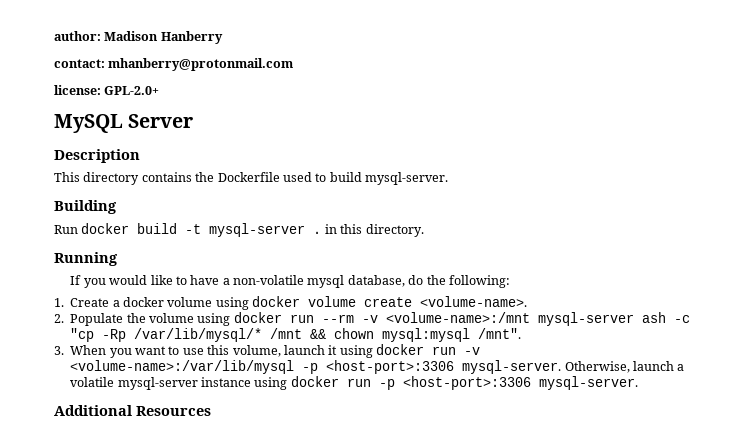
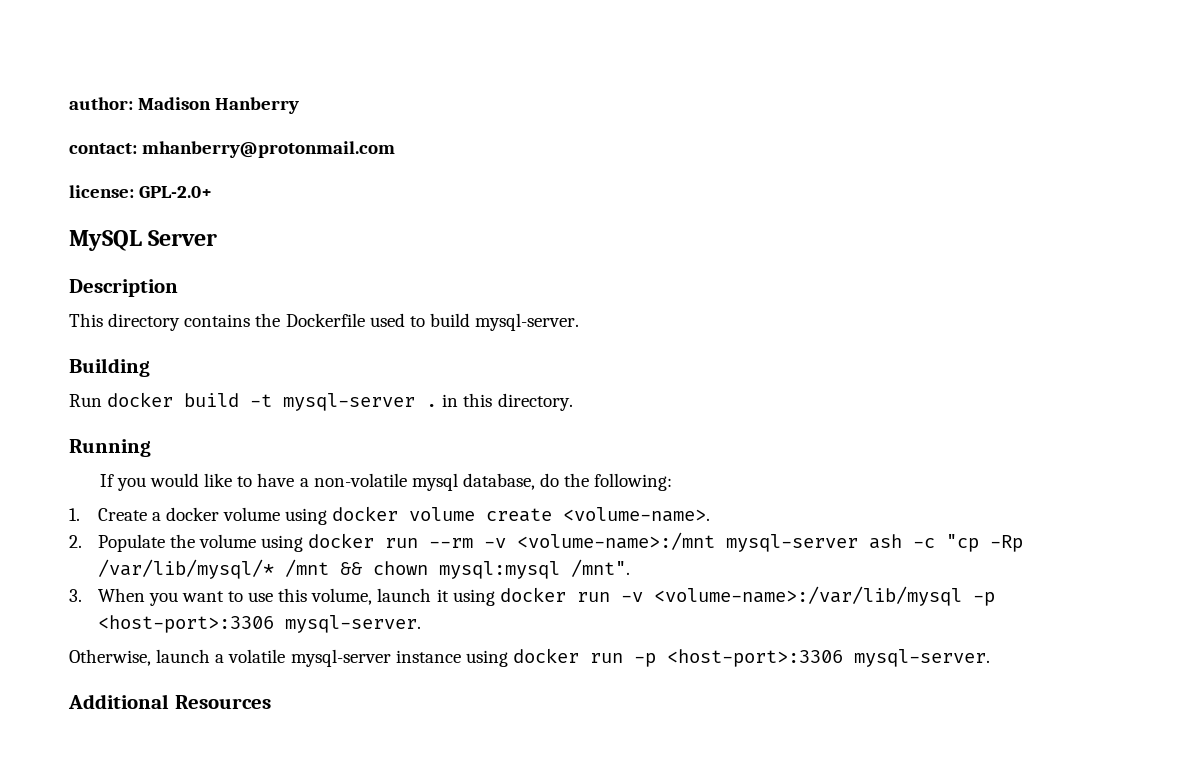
- 3. When you want to use this volume, launch it using docker run -v <volume-name>:/var/lib/mysql -p <host-port>:3306 mysql-server. Otherwise, launch a volatile mysql-server instance using docker run -p <host-port>:3306 mysql-server.
+ 3. When you want to use this volume, launch it using docker run -v <volume-name>:/var/lib/mysql -p <host-port>:3306 mysql-server.
+ Otherwise, launch a volatile mysql-server instance using docker run -p <host-port>:3306 mysql-server.

